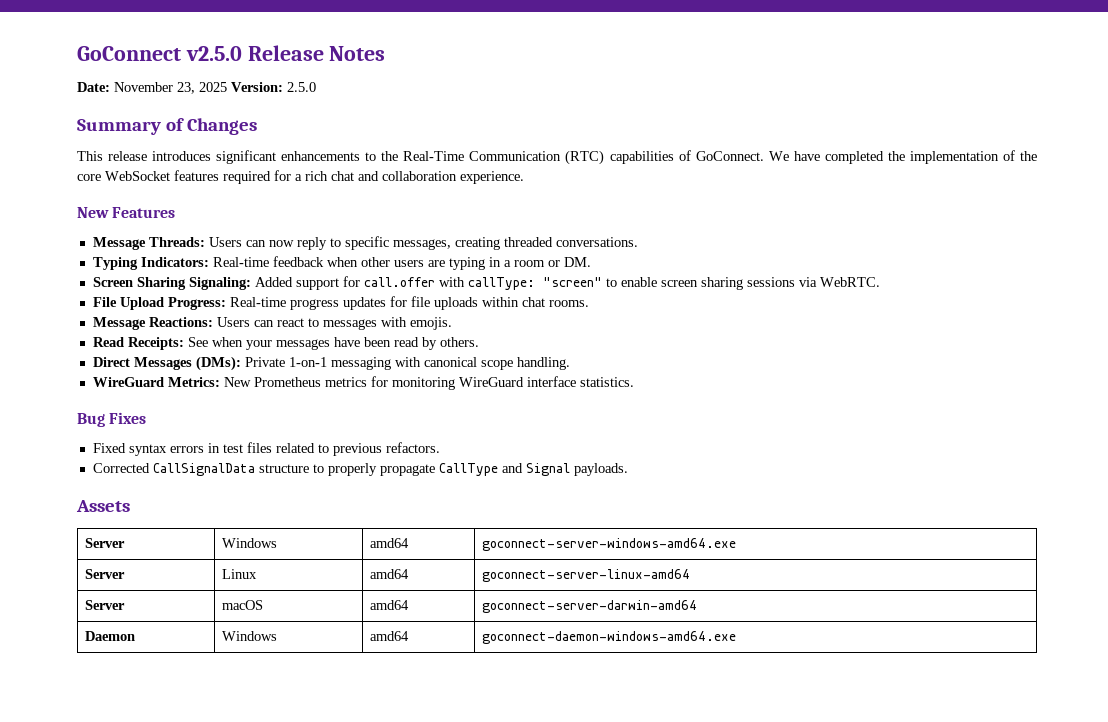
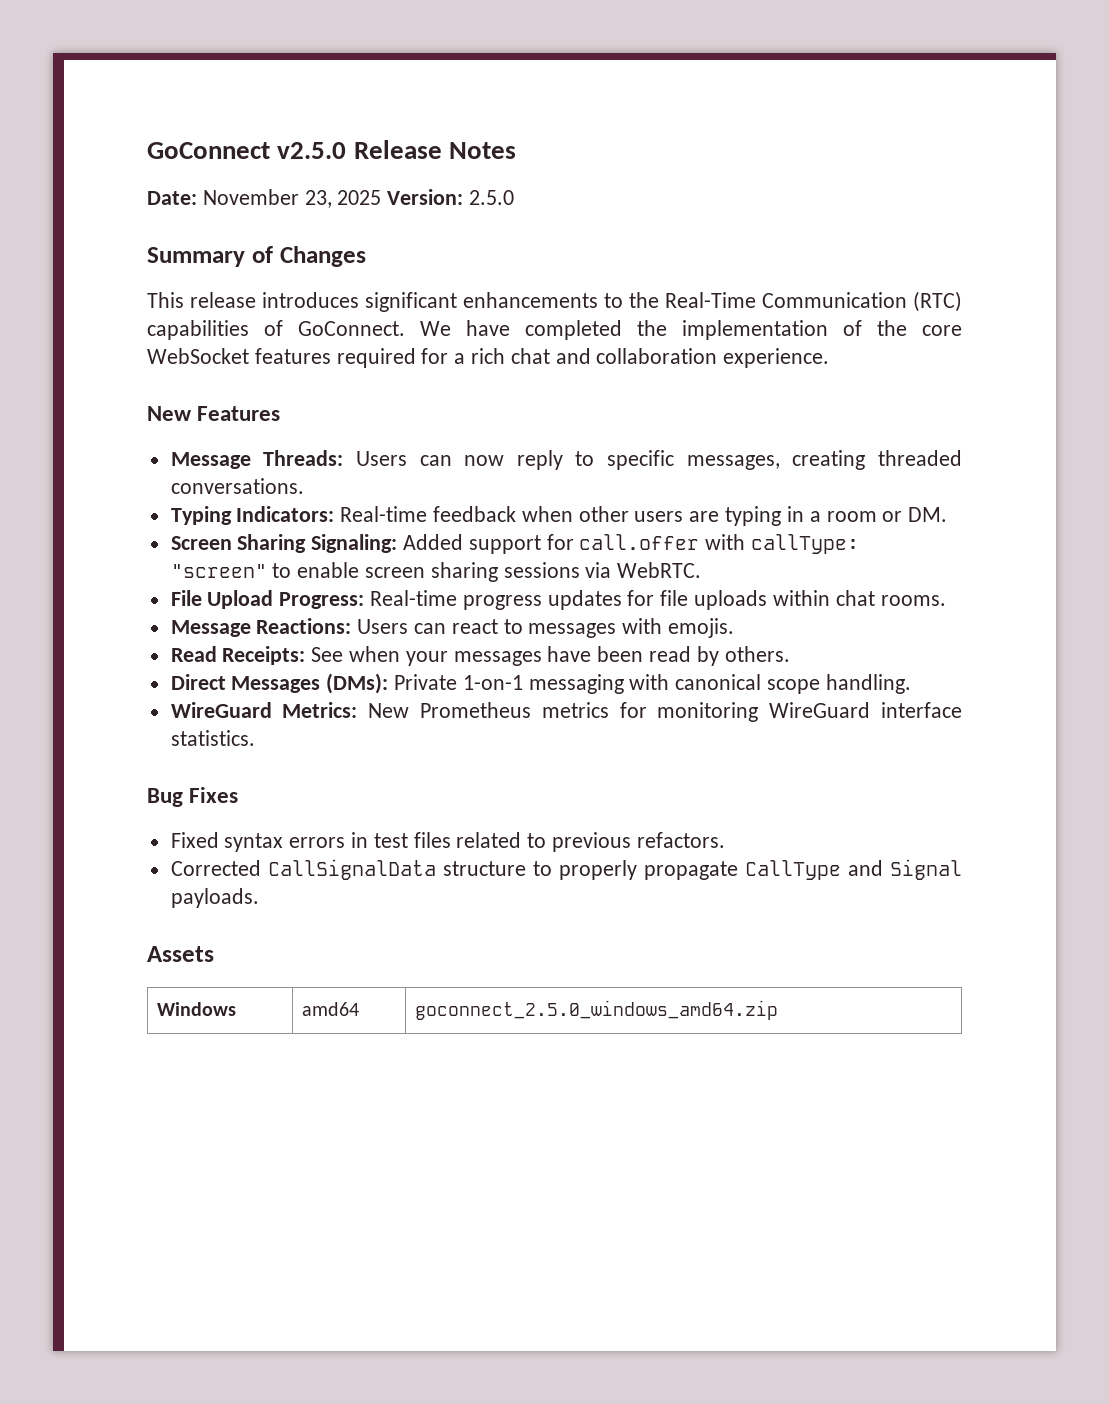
- Server | Windows | amd64 | goconnect-server-windows-amd64.exe
- Server | Linux | amd64 | goconnect-server-linux-amd64
- Server | macOS | amd64 | goconnect-server-darwin-amd64
- Daemon | Windows | amd64 | goconnect-daemon-windows-amd64.exe
+ Windows | amd64 | goconnect_2.5.0_windows_amd64.zip

